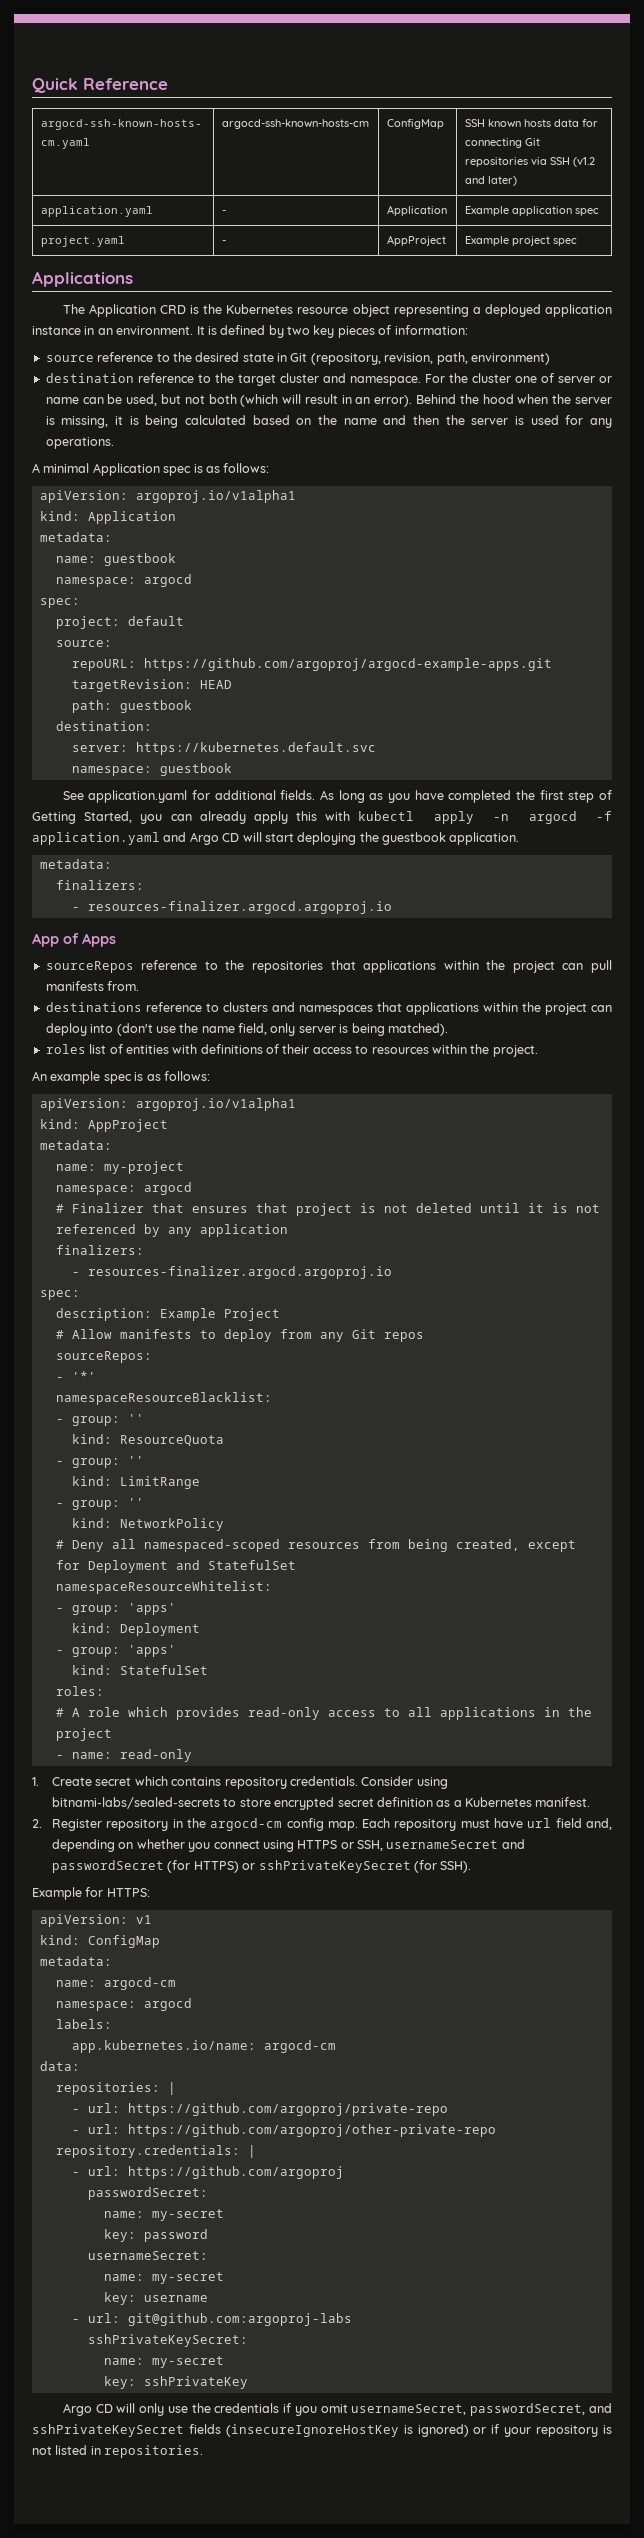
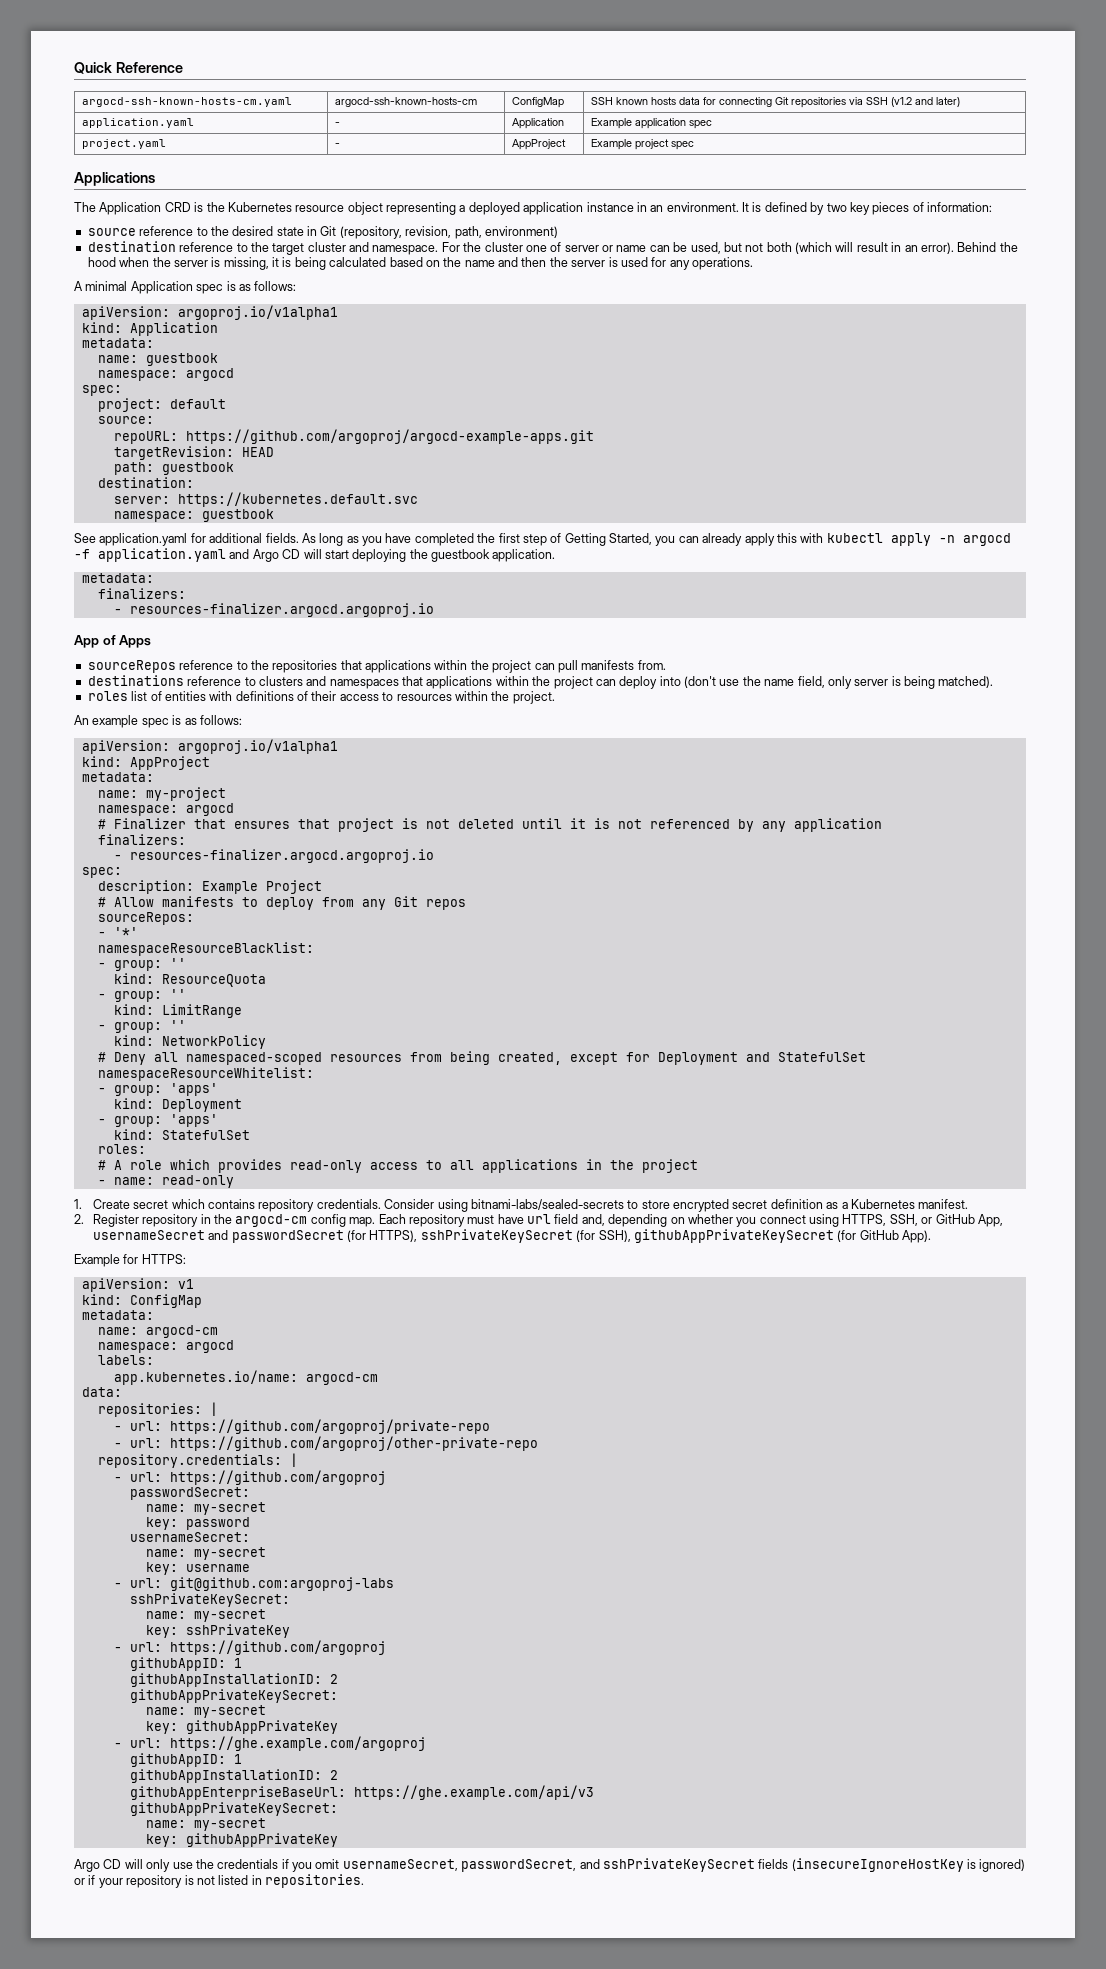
- Each repository must have url field and, depending on whether you connect using HTTPS or SSH, usernameSecret and passwordSecret (for HTTPS) or sshPrivateKeySecret (for SSH).
+ Each repository must have url field and, depending on whether you connect using HTTPS, SSH, or GitHub App, usernameSecret and passwordSecret (for HTTPS), sshPrivateKeySecret (for SSH), githubAppPrivateKeySecret (for GitHub App).
  key: sshPrivateKey
+ - url: https://github.com/argoproj
+ githubAppID: 1
+ githubAppInstallationID: 2
+ githubAppPrivateKeySecret:
+ name: my-secret
+ key: githubAppPrivateKey
+ - url: https://ghe.example.com/argoproj
+ githubAppID: 1
+ githubAppInstallationID: 2
+ githubAppEnterpriseBaseUrl: https://ghe.example.com/api/v3
+ githubAppPrivateKeySecret:
+ name: my-secret
+ key: githubAppPrivateKey

